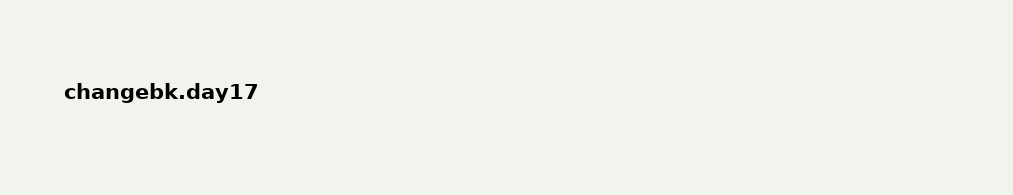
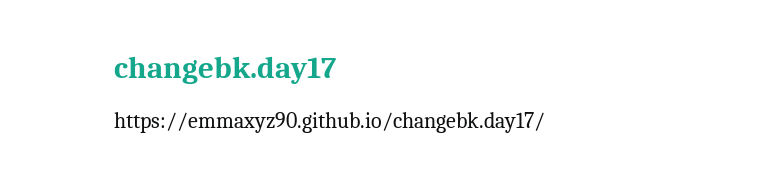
+ https://emmaxyz90.github.io/changebk.day17/

